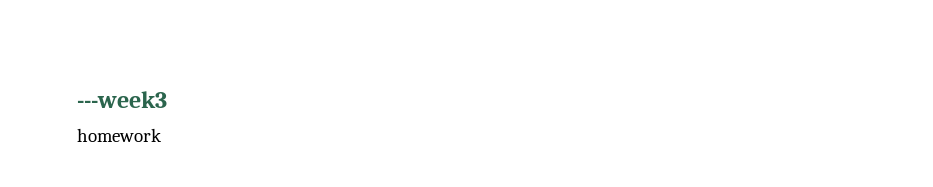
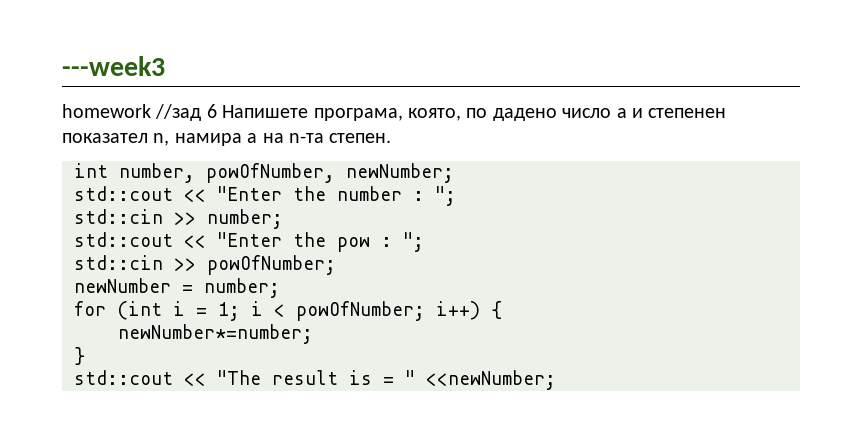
- homework
+ homework //зад 6 Напишете програма, която, по дадено число а и степенен показател n, намира а нa n-та степен.
+ int number, powOfNumber, newNumber;
+ std::cout << "Enter the number : ";
+ std::cin >> number;
+ std::cout << "Enter the pow : ";
+ std::cin >> powOfNumber;
+ newNumber = number;
+ for (int i = 1; i < powOfNumber; i++) {
+ newNumber*=number;
+ }
+ std::cout << "The result is = " <<newNumber;

